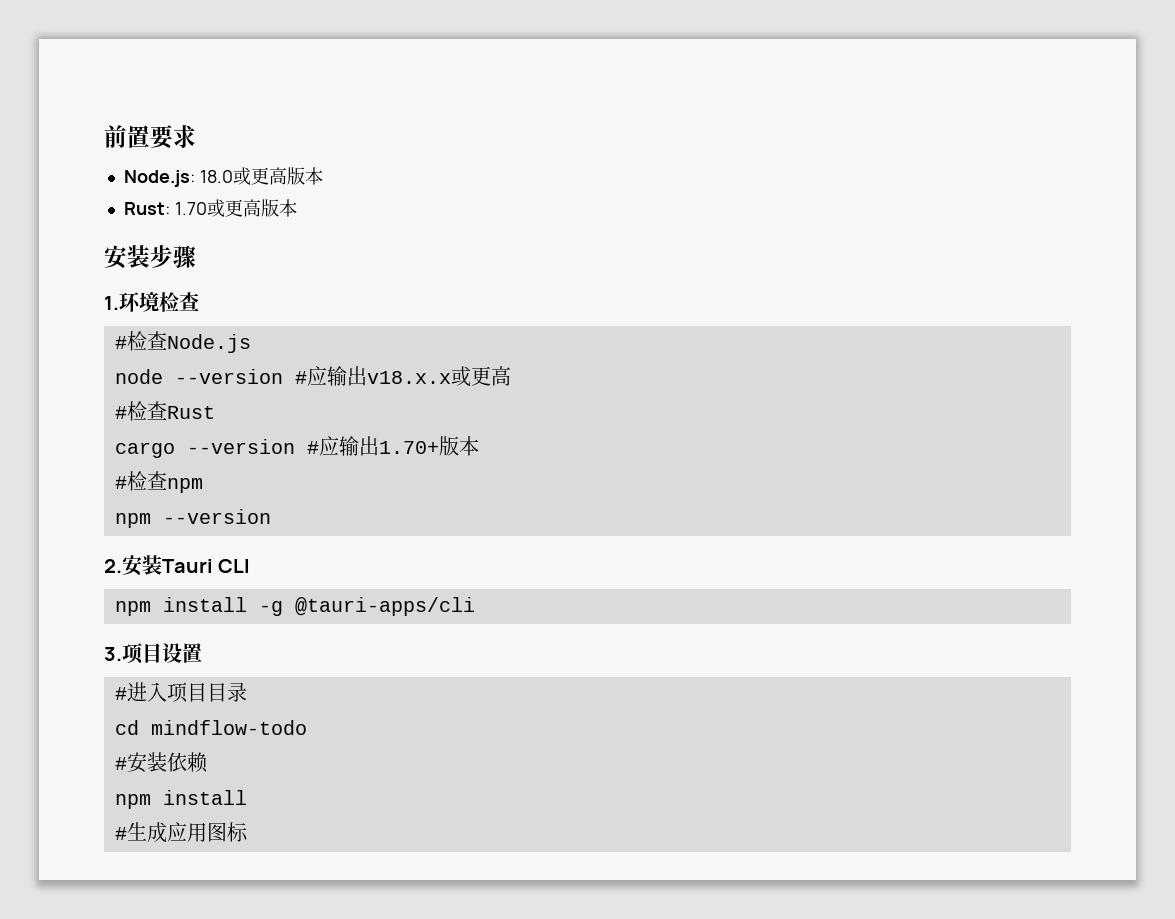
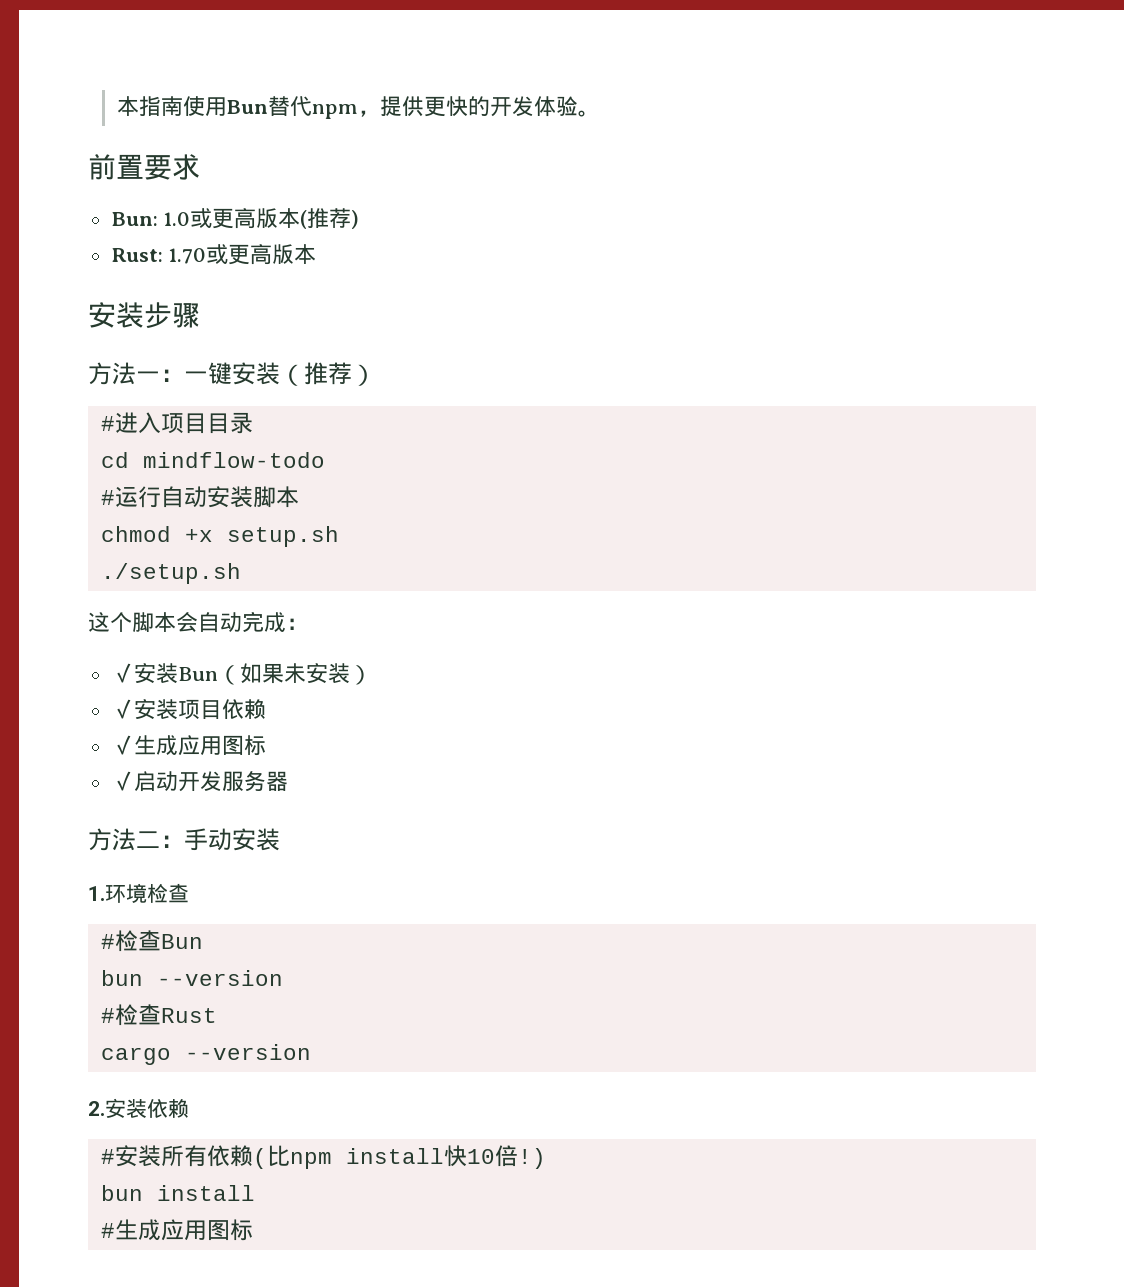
+ 本指南使用Bun替代npm，提供更快的开发体验。
- Node.js: 18.0或更高版本
+ Bun: 1.0或更高版本(推荐)
- 1.环境检查
- #检查Node.js
- node --version #应输出v18.x.x或更高
- #检查Rust
- cargo --version #应输出1.70+版本
- #检查npm
- npm --version
- 2.安装Tauri CLI
- npm install -g @tauri-apps/cli
- 3.项目设置
+ 方法一：一键安装（推荐）
- #安装依赖
- npm install
+ #运行自动安装脚本
+ chmod +x setup.sh
+ ./setup.sh
+ 这个脚本会自动完成：
+ ✓安装Bun（如果未安装）
+ ✓安装项目依赖
+ ✓生成应用图标
+ ✓启动开发服务器
+ 方法二：手动安装
+ 1.环境检查
+ #检查Bun
+ bun --version
+ #检查Rust
+ cargo --version
+ 2.安装依赖
+ #安装所有依赖(比npm install快10倍!)
+ bun install

